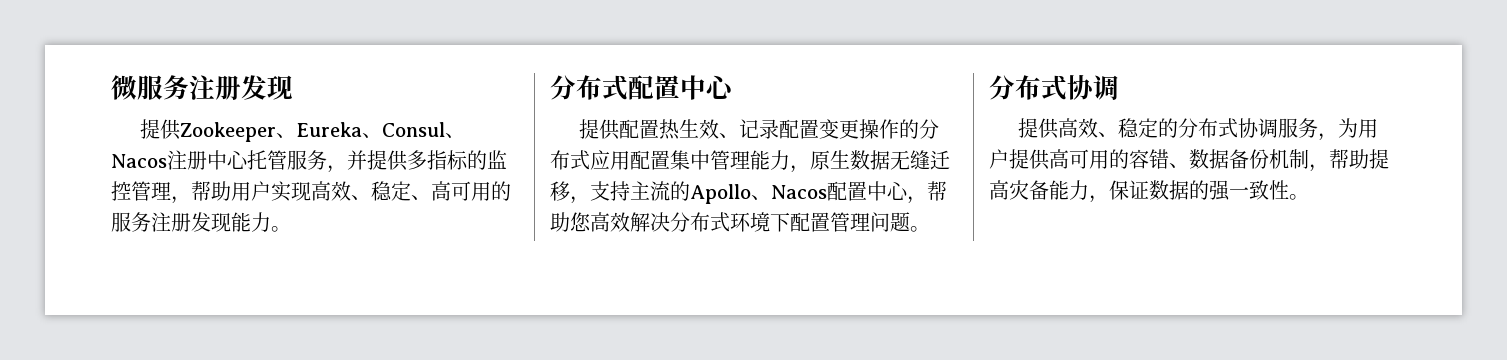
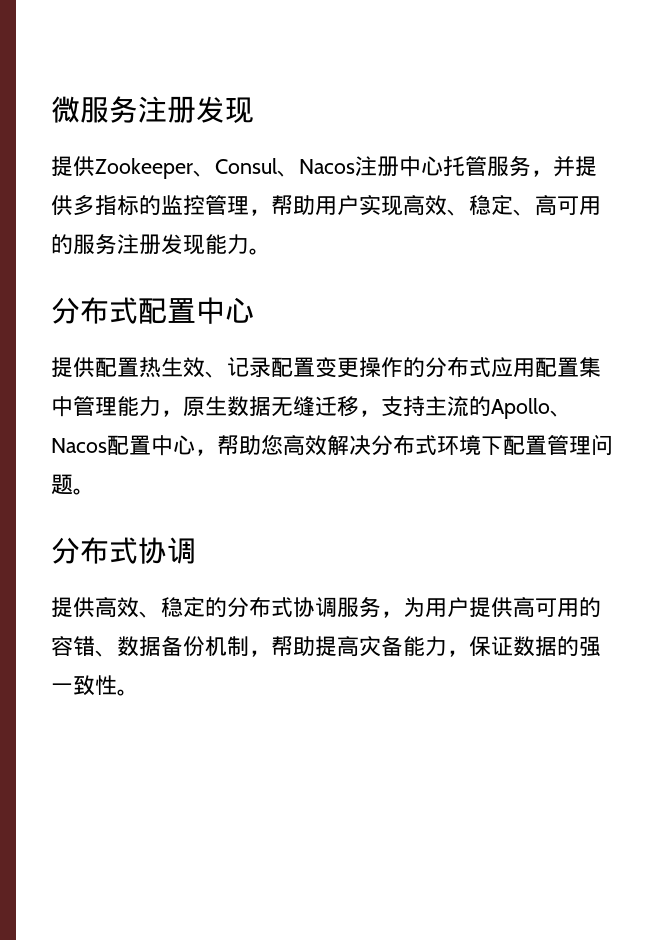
- 提供Zookeeper、Eureka、Consul、Nacos注册中心托管服务，并提供多指标的监控管理，帮助用户实现高效、稳定、高可用的服务注册发现能力。
+ 提供Zookeeper、Consul、Nacos注册中心托管服务，并提供多指标的监控管理，帮助用户实现高效、稳定、高可用的服务注册发现能力。

